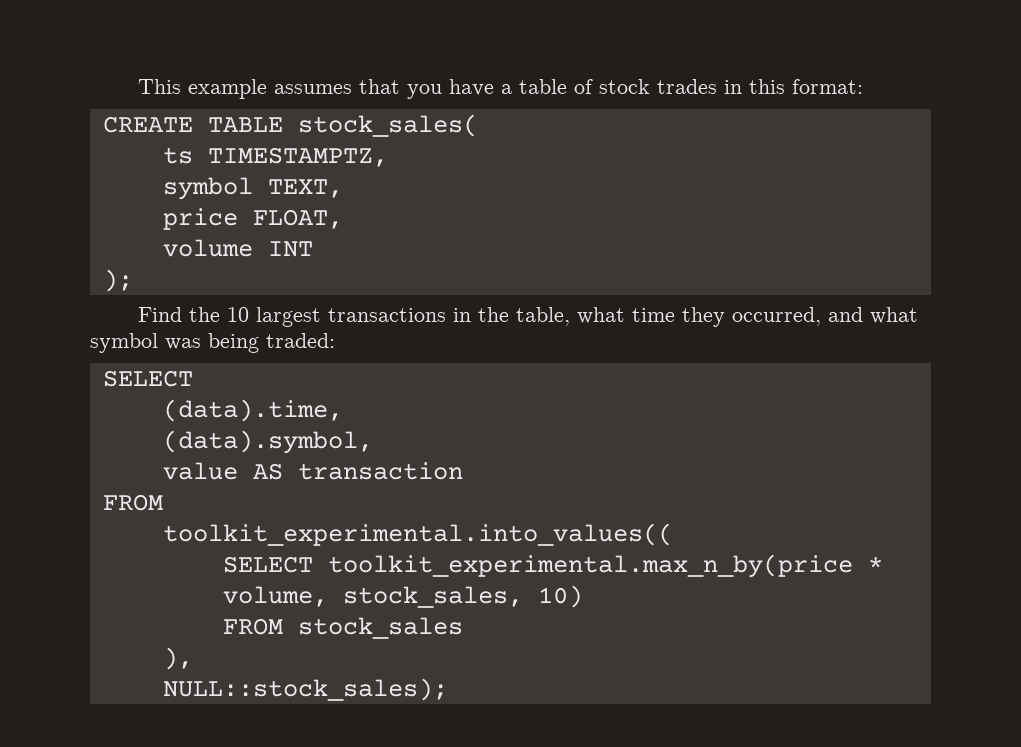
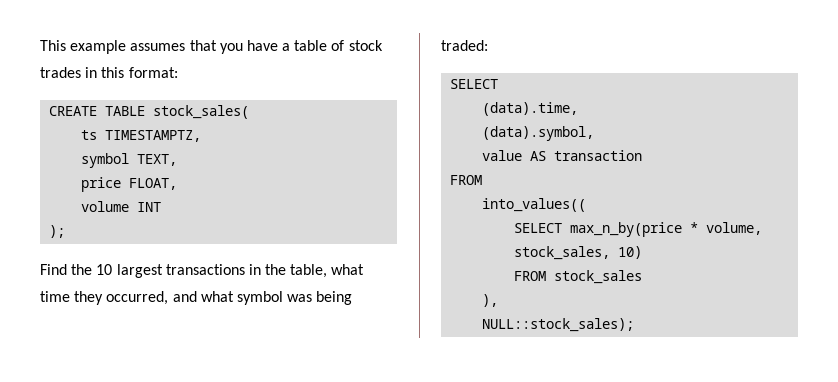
- toolkit_experimental.into_values((
- SELECT toolkit_experimental.max_n_by(price * volume, stock_sales, 10)
+ into_values((
+ SELECT max_n_by(price * volume, stock_sales, 10)

